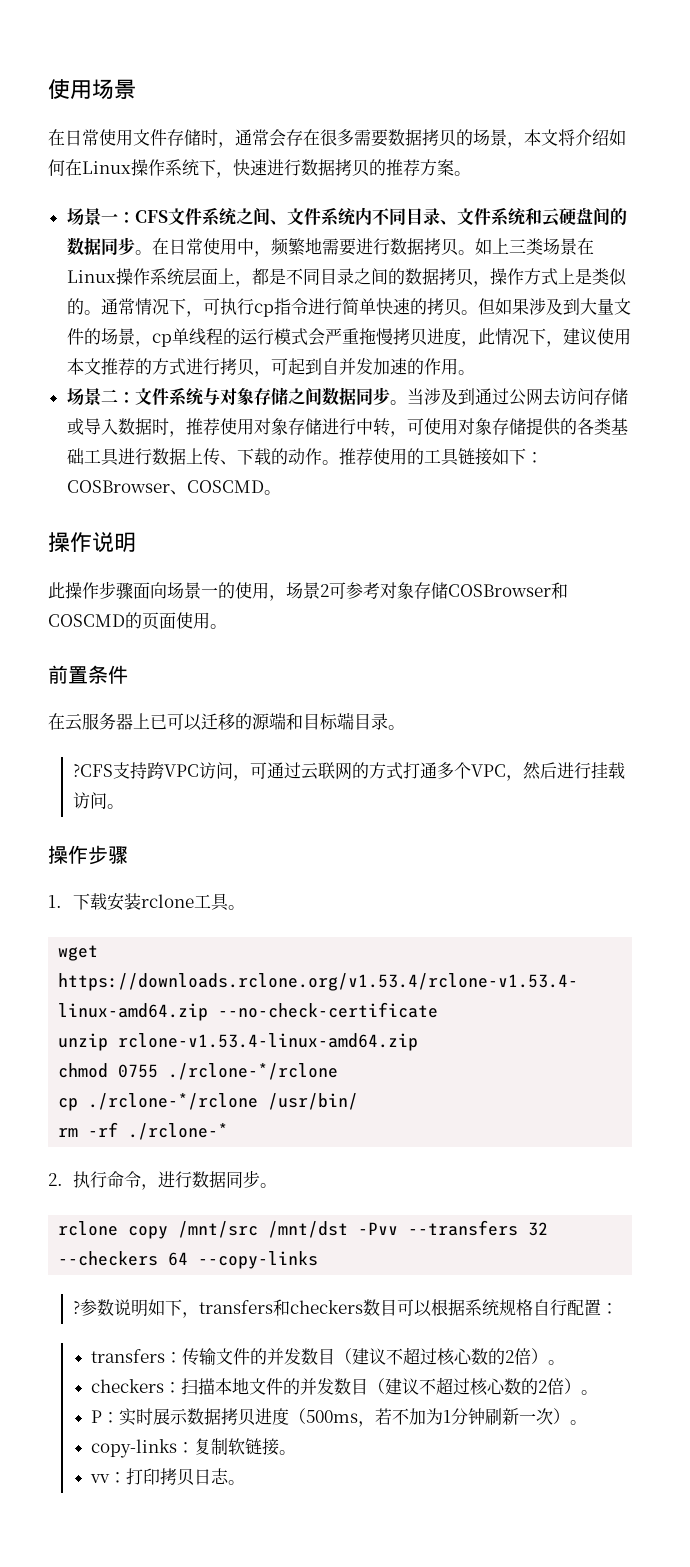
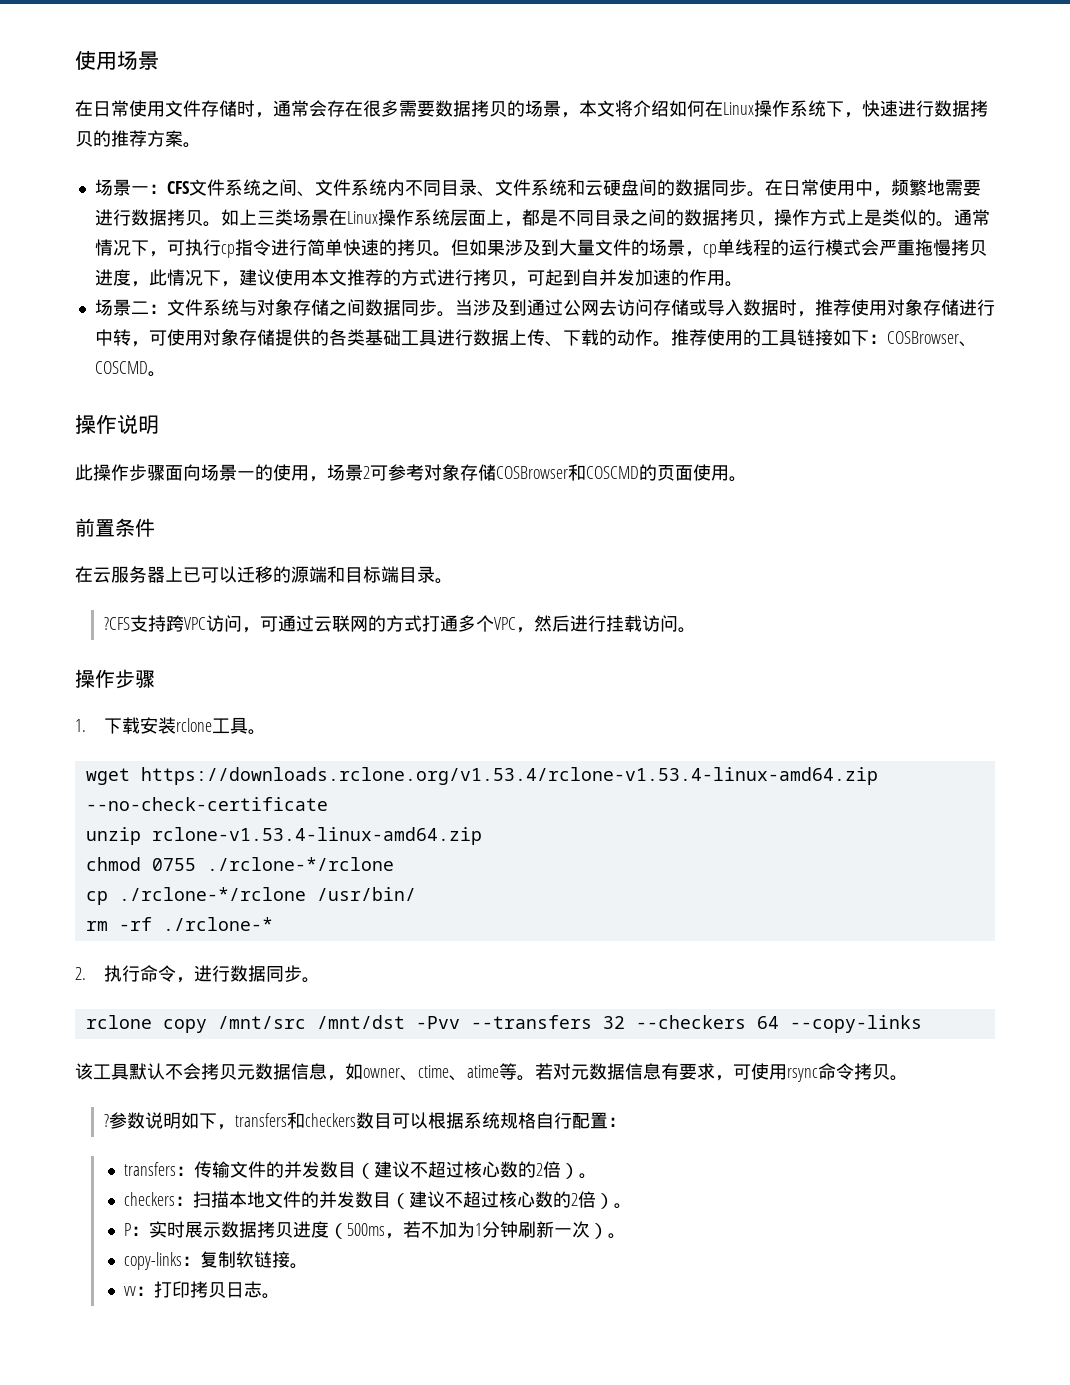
+ 该工具默认不会拷贝元数据信息，如owner、ctime、atime等。若对元数据信息有要求，可使用rsync命令拷贝。

